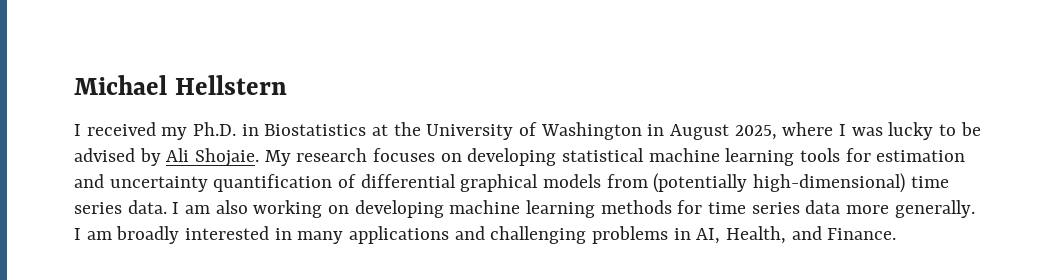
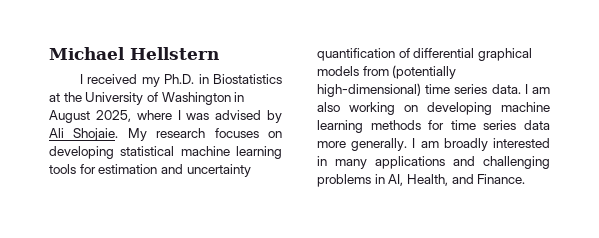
- I received my Ph.D. in Biostatistics at the University of Washington in August 2025, where I was lucky to be advised by Ali Shojaie.
+ I received my Ph.D. in Biostatistics at the University of Washington in August 2025, where I was advised by Ali Shojaie.

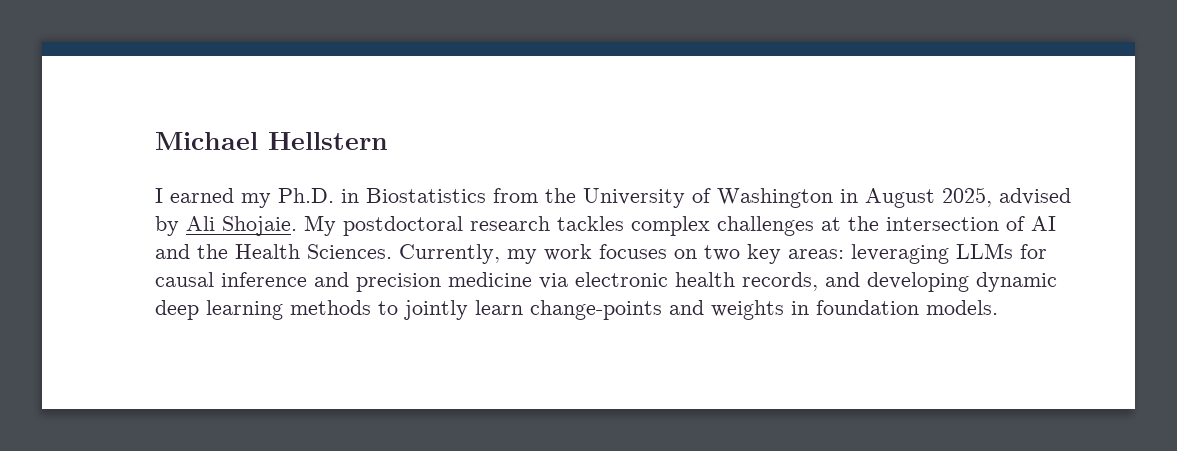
- I received my Ph.D. in Biostatistics at the University of Washington in August 2025, where I was advised by Ali Shojaie.
+ I earned my Ph.D. in Biostatistics from the University of Washington in August 2025, advised by Ali Shojaie.
- My research focuses on developing statistical machine learning tools for estimation and uncertainty quantification of differential graphical models from (potentially high-dimensional) time series data. I am also working on developing machine learning methods for time series data more generally. I am broadly interested in many applications and challenging problems in AI, Health, and Finance.
+ My postdoctoral research tackles complex challenges at the intersection of AI and the Health Sciences. Currently, my work focuses on two key areas: leveraging LLMs for causal inference and precision medicine via electronic health records, and developing dynamic deep learning methods to jointly learn change-points and weights in foundation models.

